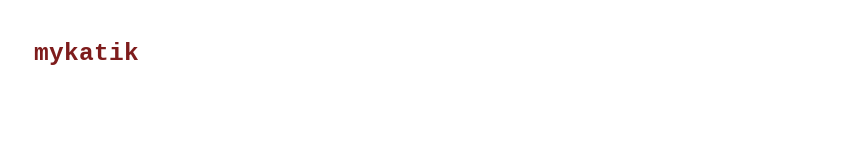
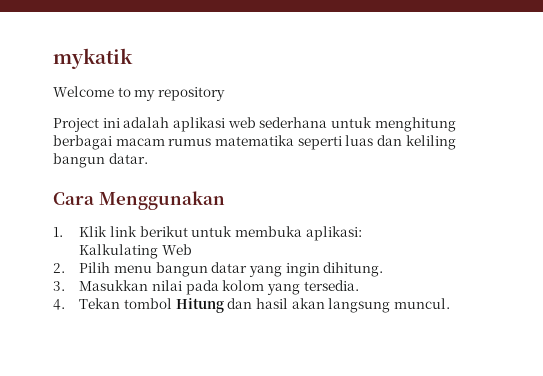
+ Welcome to my repository
+ Project ini adalah aplikasi web sederhana untuk menghitung berbagai macam rumus matematika seperti luas dan keliling bangun datar.
+ Cara Menggunakan
+ 1. Klik link berikut untuk membuka aplikasi:
+ Kalkulating Web
+ 2. Pilih menu bangun datar yang ingin dihitung.
+ 3. Masukkan nilai pada kolom yang tersedia.
+ 4. Tekan tombol Hitung dan hasil akan langsung muncul.

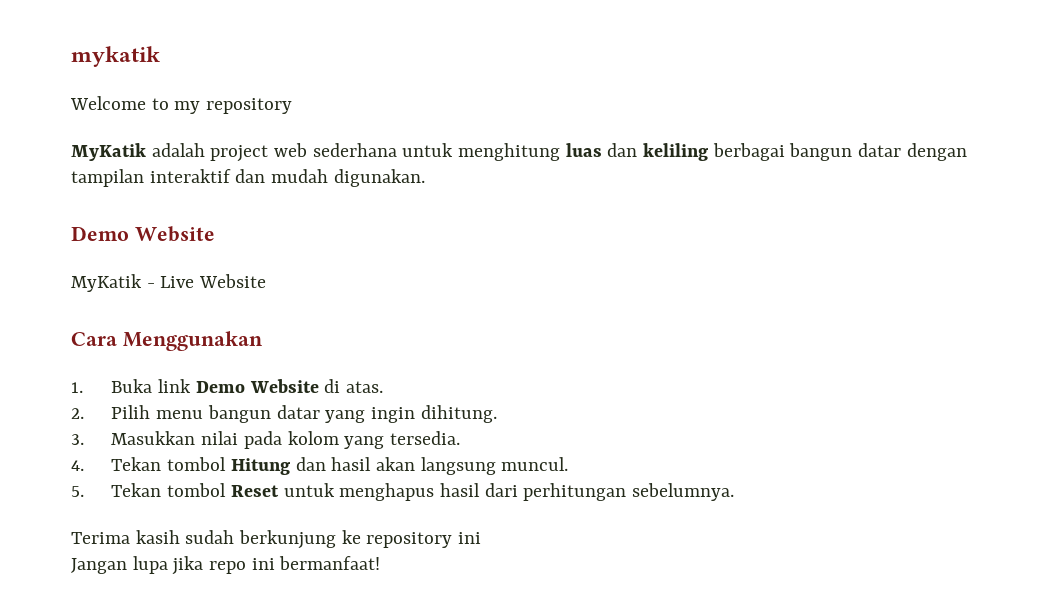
- Project ini adalah aplikasi web sederhana untuk menghitung berbagai macam rumus matematika seperti luas dan keliling bangun datar.
+ MyKatik adalah project web sederhana untuk menghitung luas dan keliling berbagai bangun datar dengan tampilan interaktif dan mudah digunakan.
+ Demo Website
+ MyKatik - Live Website
  Cara Menggunakan
- 1. Klik link berikut untuk membuka aplikasi:
- Kalkulating Web
+ 1. Buka link Demo Website di atas.
+ 5. Tekan tombol Reset untuk menghapus hasil dari perhitungan sebelumnya.
+ Terima kasih sudah berkunjung ke repository ini
+ Jangan lupa jika repo ini bermanfaat!

